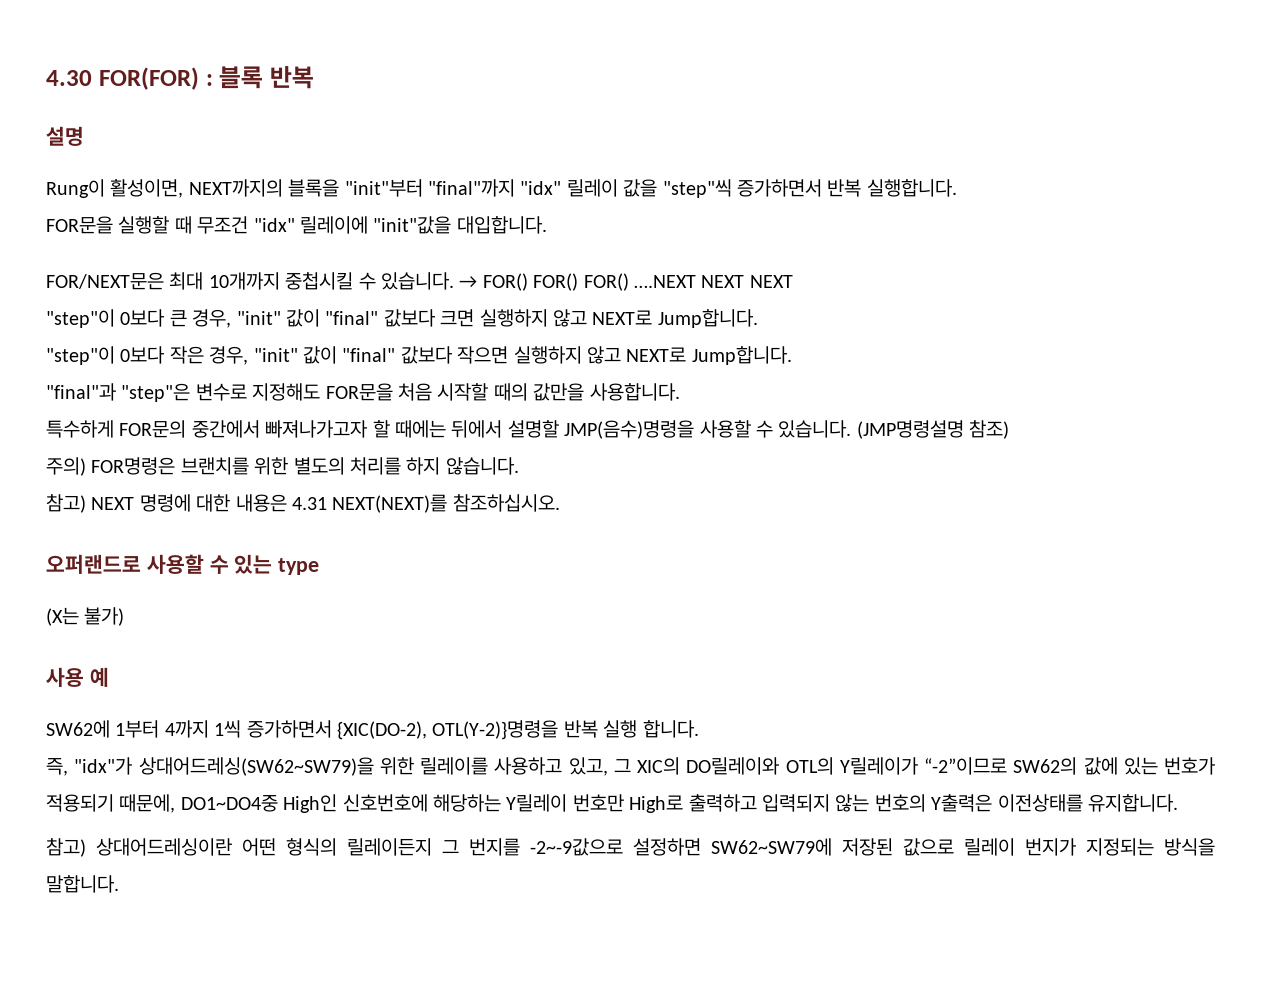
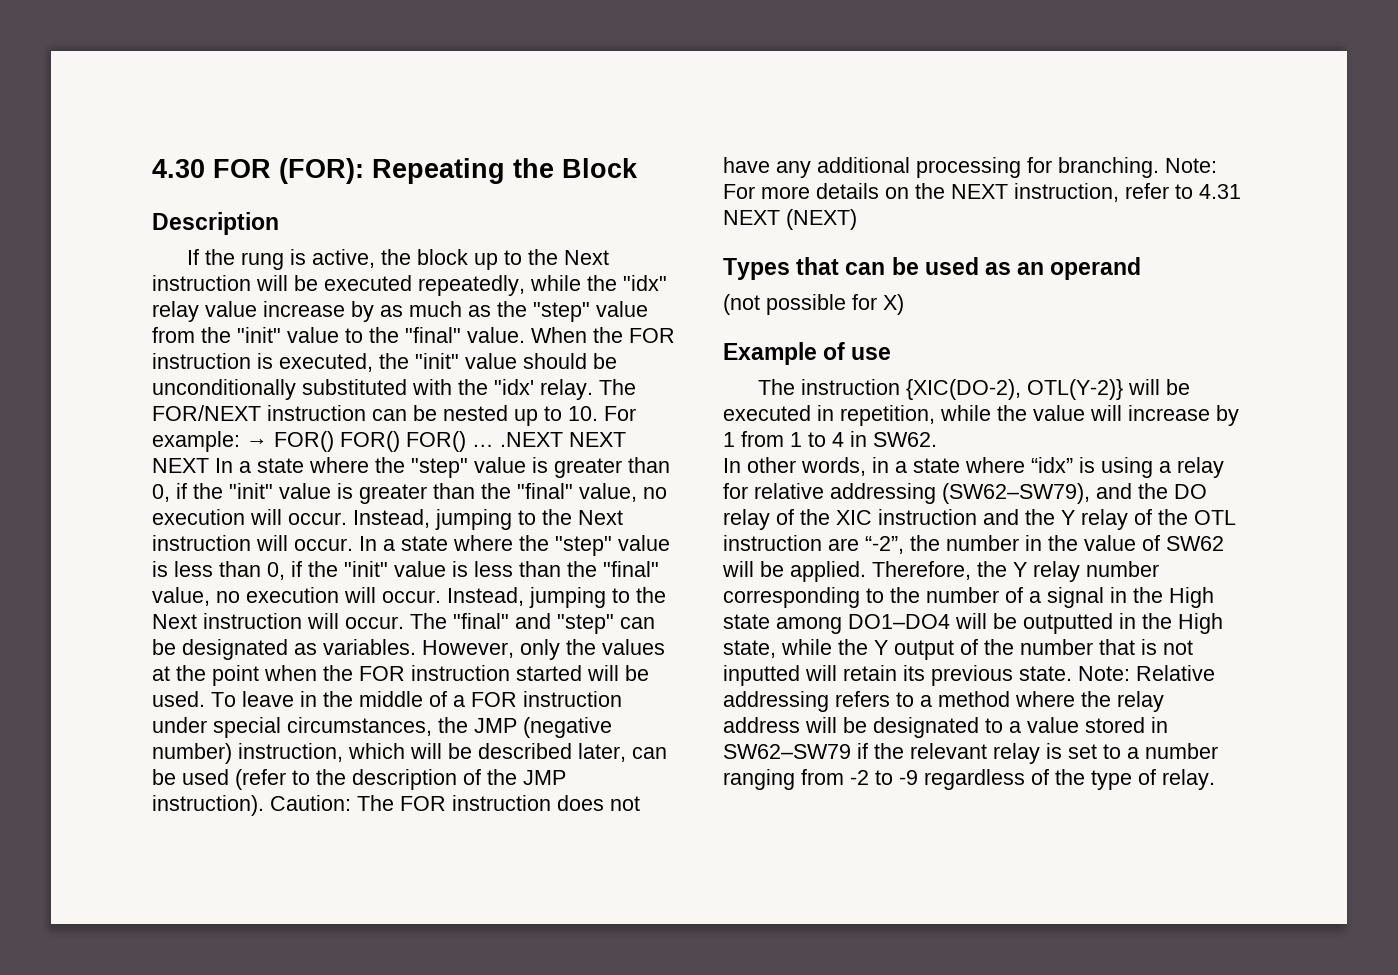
- 4.30 FOR(FOR) : 블록 반복
- 설명
- Rung이 활성이면, NEXT까지의 블록을 "init"부터 "final"까지 "idx" 릴레이 값을 "step"씩 증가하면서 반복 실행합니다.
- FOR문을 실행할 때 무조건 "idx" 릴레이에 "init"값을 대입합니다.
- FOR/NEXT문은 최대 10개까지 중첩시킬 수 있습니다. → FOR() FOR() FOR() ….NEXT NEXT NEXT
- "step"이 0보다 큰 경우, "init" 값이 "final" 값보다 크면 실행하지 않고 NEXT로 Jump합니다.
- "step"이 0보다 작은 경우, "init" 값이 "final" 값보다 작으면 실행하지 않고 NEXT로 Jump합니다.
- "final"과 "step"은 변수로 지정해도 FOR문을 처음 시작할 때의 값만을 사용합니다.
- 특수하게 FOR문의 중간에서 빠져나가고자 할 때에는 뒤에서 설명할 JMP(음수)명령을 사용할 수 있습니다. (JMP명령설명 참조)
- 주의) FOR명령은 브랜치를 위한 별도의 처리를 하지 않습니다.
- 참고) NEXT 명령에 대한 내용은 4.31 NEXT(NEXT)를 참조하십시오.
- 오퍼랜드로 사용할 수 있는 type
- (X는 불가)
- 사용 예
- SW62에 1부터 4까지 1씩 증가하면서 {XIC(DO-2), OTL(Y-2)}명령을 반복 실행 합니다.
- 즉, "idx"가 상대어드레싱(SW62~SW79)을 위한 릴레이를 사용하고 있고, 그 XIC의 DO릴레이와 OTL의 Y릴레이가 “-2”이므로 SW62의 값에 있는 번호가 적용되기 때문에, DO1~DO4중 High인 신호번호에 해당하는 Y릴레이 번호만 High로 출력하고 입력되지 않는 번호의 Y출력은 이전상태를 유지합니다.
- 참고) 상대어드레싱이란 어떤 형식의 릴레이든지 그 번지를 -2~-9값으로 설정하면 SW62~SW79에 저장된 값으로 릴레이 번지가 지정되는 방식을 말합니다.
+ 4.30 FOR (FOR): Repeating the Block
+ Description
+ If the rung is active, the block up to the Next instruction will be executed repeatedly, while the "idx" relay value increase by as much as the "step" value from the "init" value to the "final" value. When the FOR instruction is executed, the "init" value should be unconditionally substituted with the "idx' relay. The FOR/NEXT instruction can be nested up to 10. For example: → FOR() FOR() FOR() … .NEXT NEXT NEXT In a state where the "step" value is greater than 0, if the "init" value is greater than the "final" value, no execution will occur. Instead, jumping to the Next instruction will occur. In a state where the "step" value is less than 0, if the "init" value is less than the "final" value, no execution will occur. Instead, jumping to the Next instruction will occur. The "final" and "step" can be designated as variables. However, only the values at the point when the FOR instruction started will be used. To leave in the middle of a FOR instruction under special circumstances, the JMP (negative number) instruction, which will be described later, can be used (refer to the description of the JMP instruction). Caution: The FOR instruction does not have any additional processing for branching. Note: For more details on the NEXT instruction, refer to 4.31 NEXT (NEXT)
+ Types that can be used as an operand
+ (not possible for X)
+ Example of use
+ The instruction {XIC(DO-2), OTL(Y-2)} will be executed in repetition, while the value will increase by 1 from 1 to 4 in SW62.
+ In other words, in a state where “idx” is using a relay for relative addressing (SW62–SW79), and the DO relay of the XIC instruction and the Y relay of the OTL instruction are “-2”, the number in the value of SW62 will be applied. Therefore, the Y relay number corresponding to the number of a signal in the High state among DO1–DO4 will be outputted in the High state, while the Y output of the number that is not inputted will retain its previous state. Note: Relative addressing refers to a method where the relay address will be designated to a value stored in SW62–SW79 if the relevant relay is set to a number ranging from -2 to -9 regardless of the type of relay.

